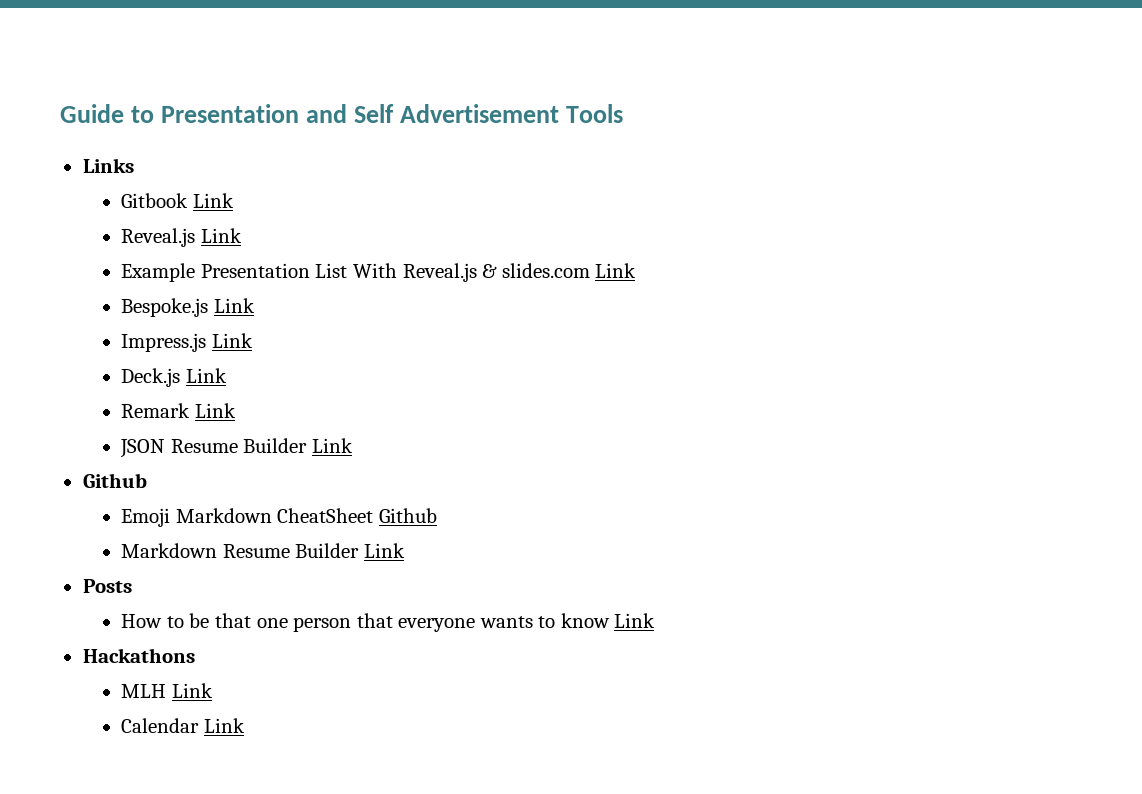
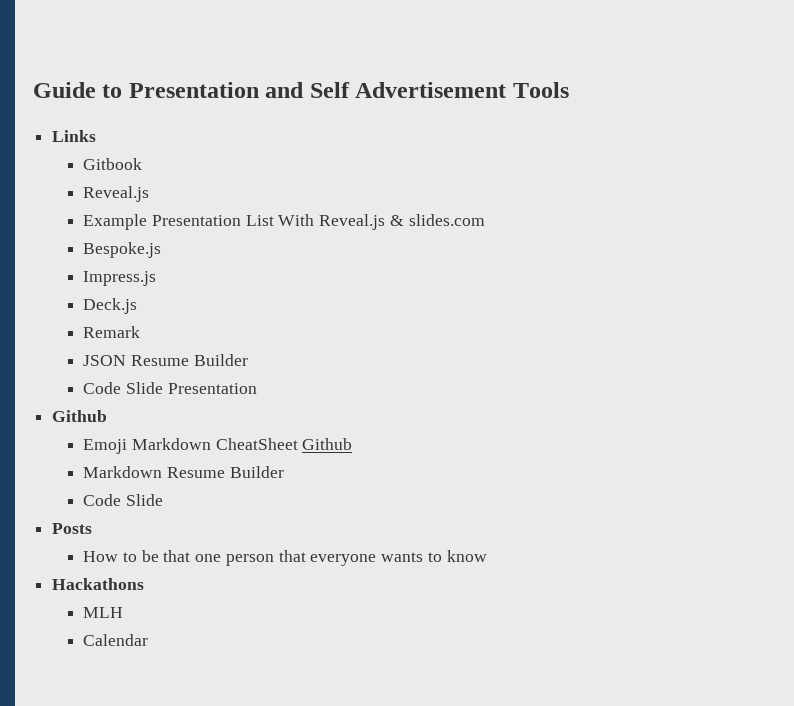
- Gitbook Link
- Reveal.js Link
+ Gitbook
+ Reveal.js
- Example Presentation List With Reveal.js & slides.com Link
+ Example Presentation List With Reveal.js & slides.com
- Bespoke.js Link
+ Bespoke.js
- Impress.js Link
+ Impress.js
- Deck.js Link
+ Deck.js
- Remark Link
+ Remark
- JSON Resume Builder Link
+ JSON Resume Builder
+ Code Slide Presentation
- Markdown Resume Builder Link
+ Markdown Resume Builder
+ Code Slide
- How to be that one person that everyone wants to know Link
+ How to be that one person that everyone wants to know
- MLH Link
+ MLH
- Calendar Link
+ Calendar

